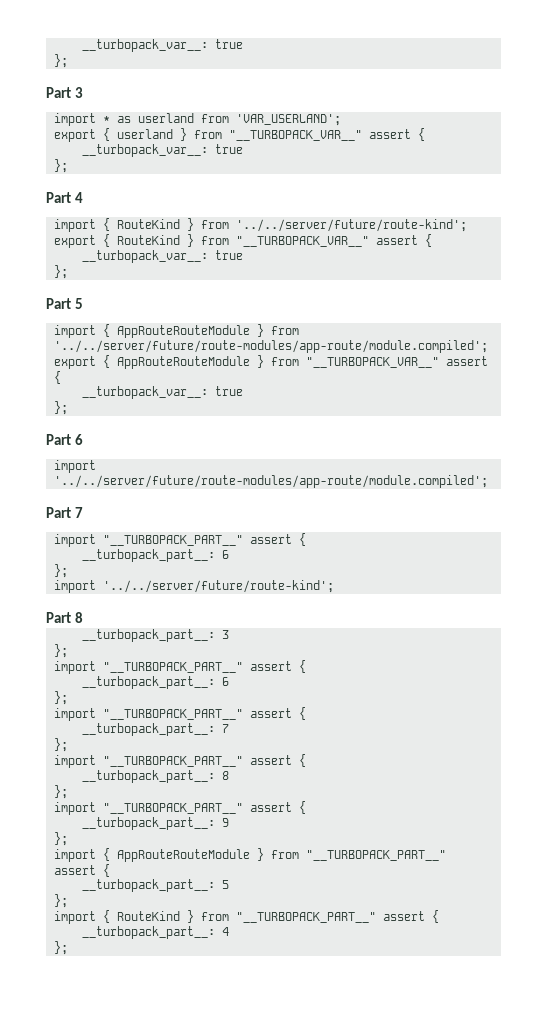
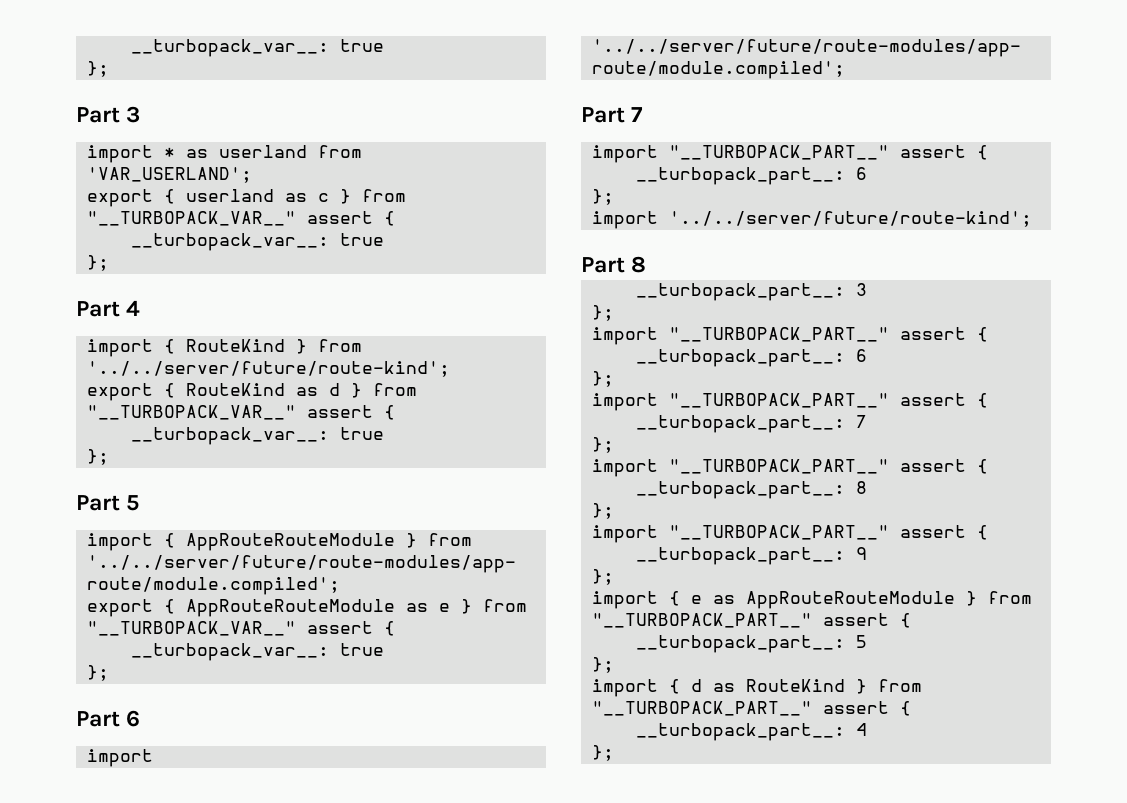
- export { userland } from "__TURBOPACK_VAR__" assert {
+ export { userland as c } from "__TURBOPACK_VAR__" assert {
- export { RouteKind } from "__TURBOPACK_VAR__" assert {
+ export { RouteKind as d } from "__TURBOPACK_VAR__" assert {
- export { AppRouteRouteModule } from "__TURBOPACK_VAR__" assert {
+ export { AppRouteRouteModule as e } from "__TURBOPACK_VAR__" assert {
- import { AppRouteRouteModule } from "__TURBOPACK_PART__" assert {
+ import { e as AppRouteRouteModule } from "__TURBOPACK_PART__" assert {
- import { RouteKind } from "__TURBOPACK_PART__" assert {
+ import { d as RouteKind } from "__TURBOPACK_PART__" assert {

